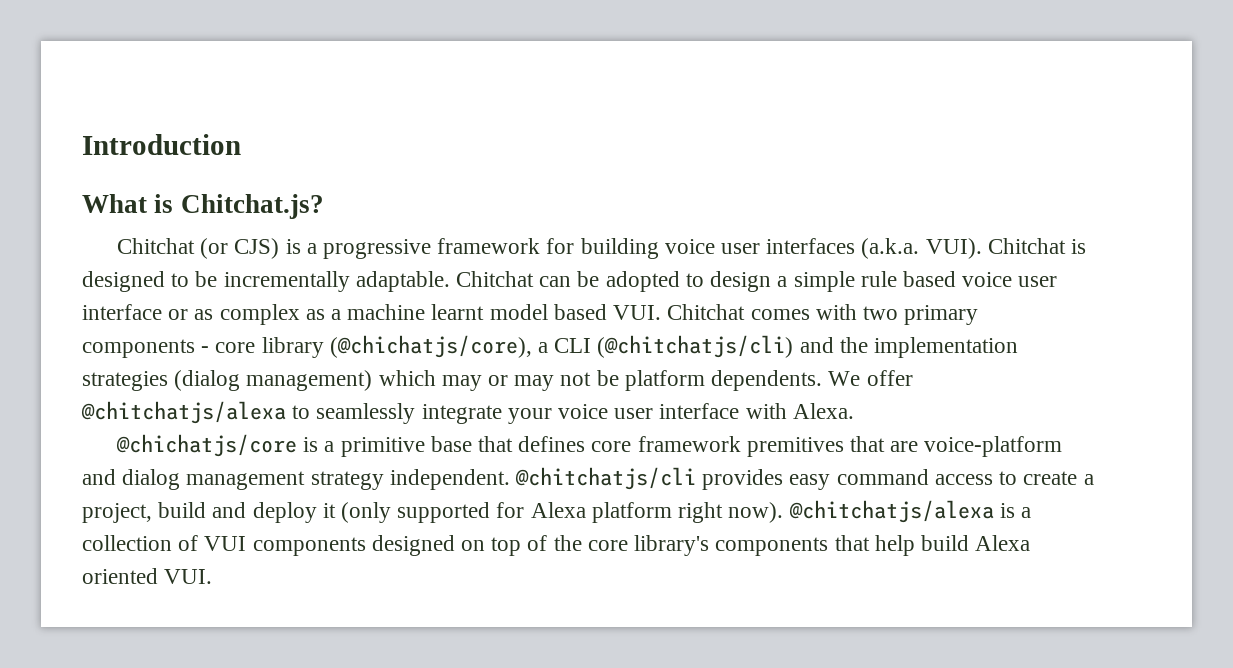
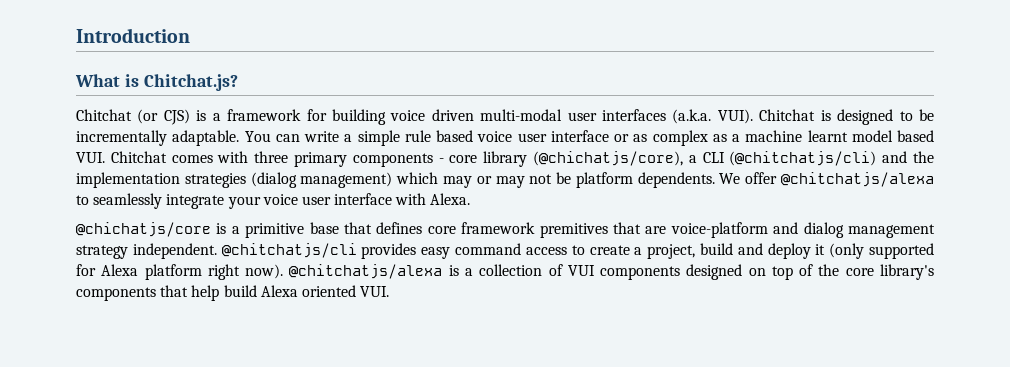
- Chitchat (or CJS) is a progressive framework for building voice user interfaces (a.k.a. VUI).
+ Chitchat (or CJS) is a framework for building voice driven multi-modal user interfaces (a.k.a. VUI).
- Chitchat can be adopted to design a simple rule based voice user interface or as complex as a machine learnt model based VUI. Chitchat comes with two primary components - core library (@chichatjs/core), a CLI (@chitchatjs/cli) and the implementation strategies (dialog management) which may or may not be platform dependents.
+ You can write a simple rule based voice user interface or as complex as a machine learnt model based VUI. Chitchat comes with three primary components - core library (@chichatjs/core), a CLI (@chitchatjs/cli) and the implementation strategies (dialog management) which may or may not be platform dependents.

